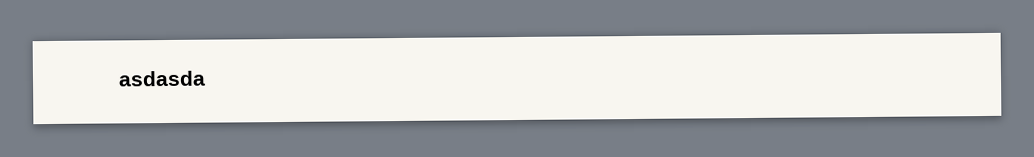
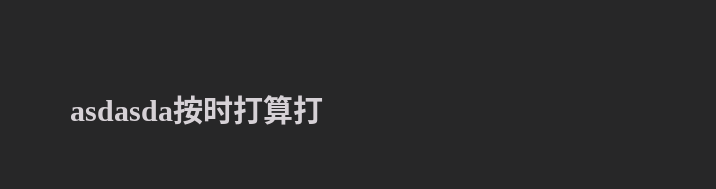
- asdasda
+ asdasda按时打算打

